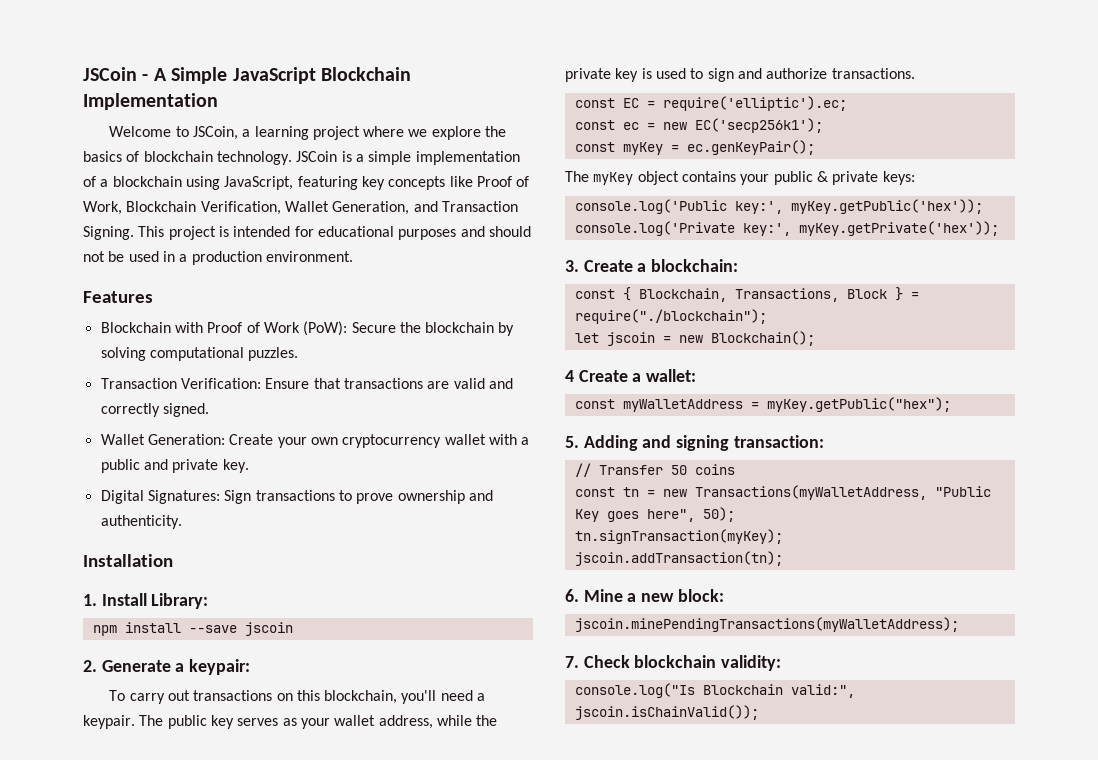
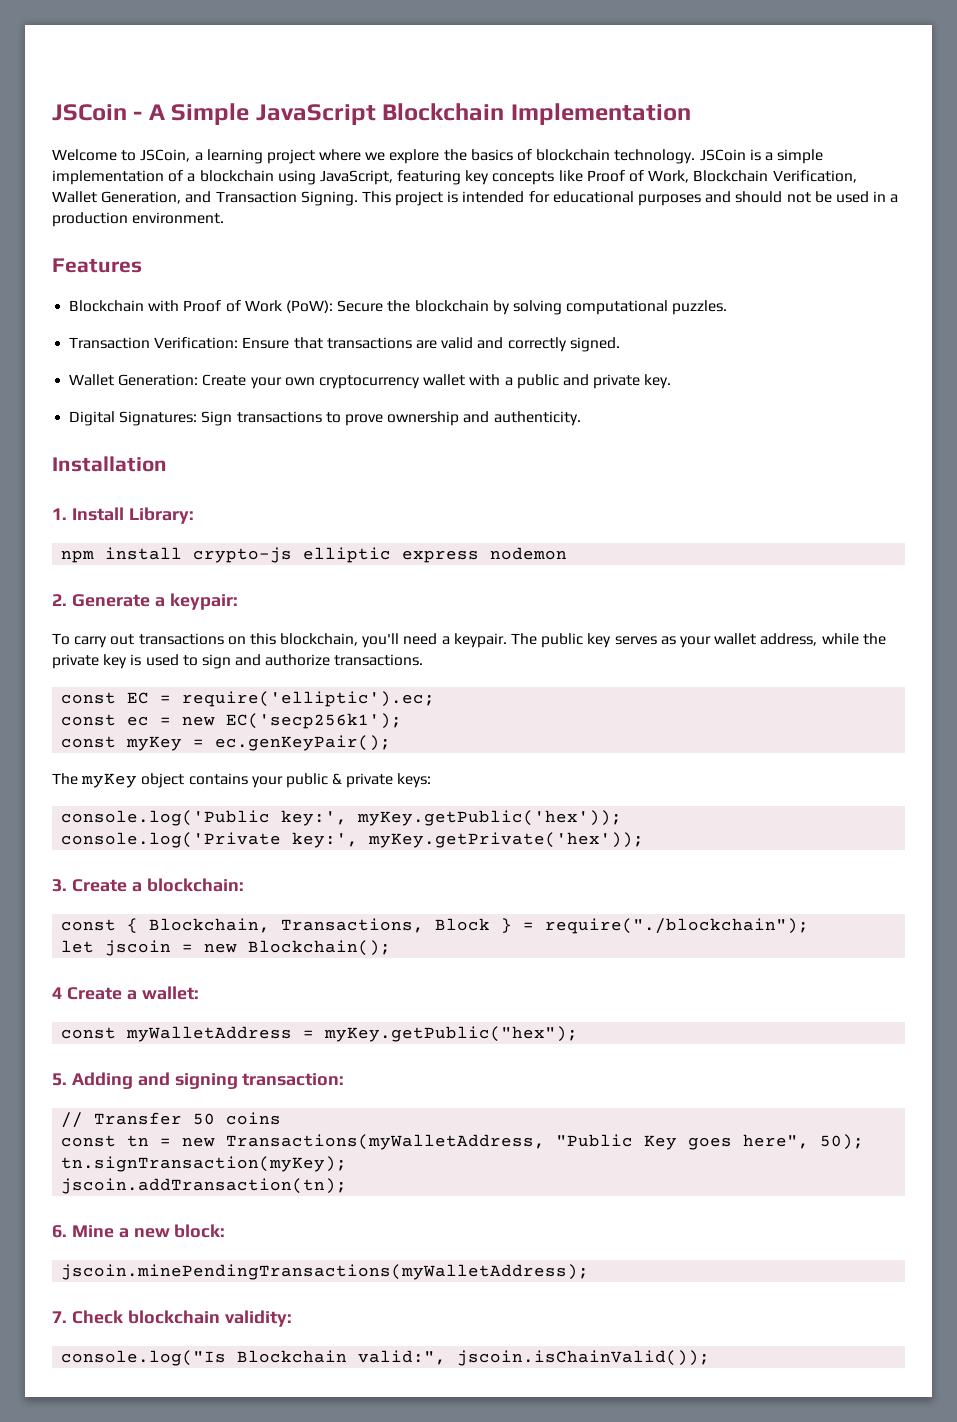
- npm install --save jscoin
+ npm install crypto-js elliptic express nodemon

